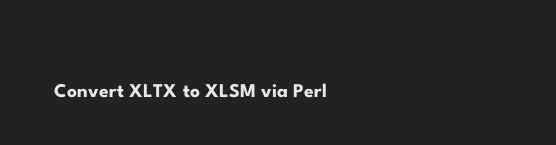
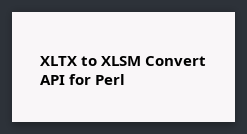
- Convert XLTX to XLSM via Perl
+ XLTX to XLSM Convert API for Perl

